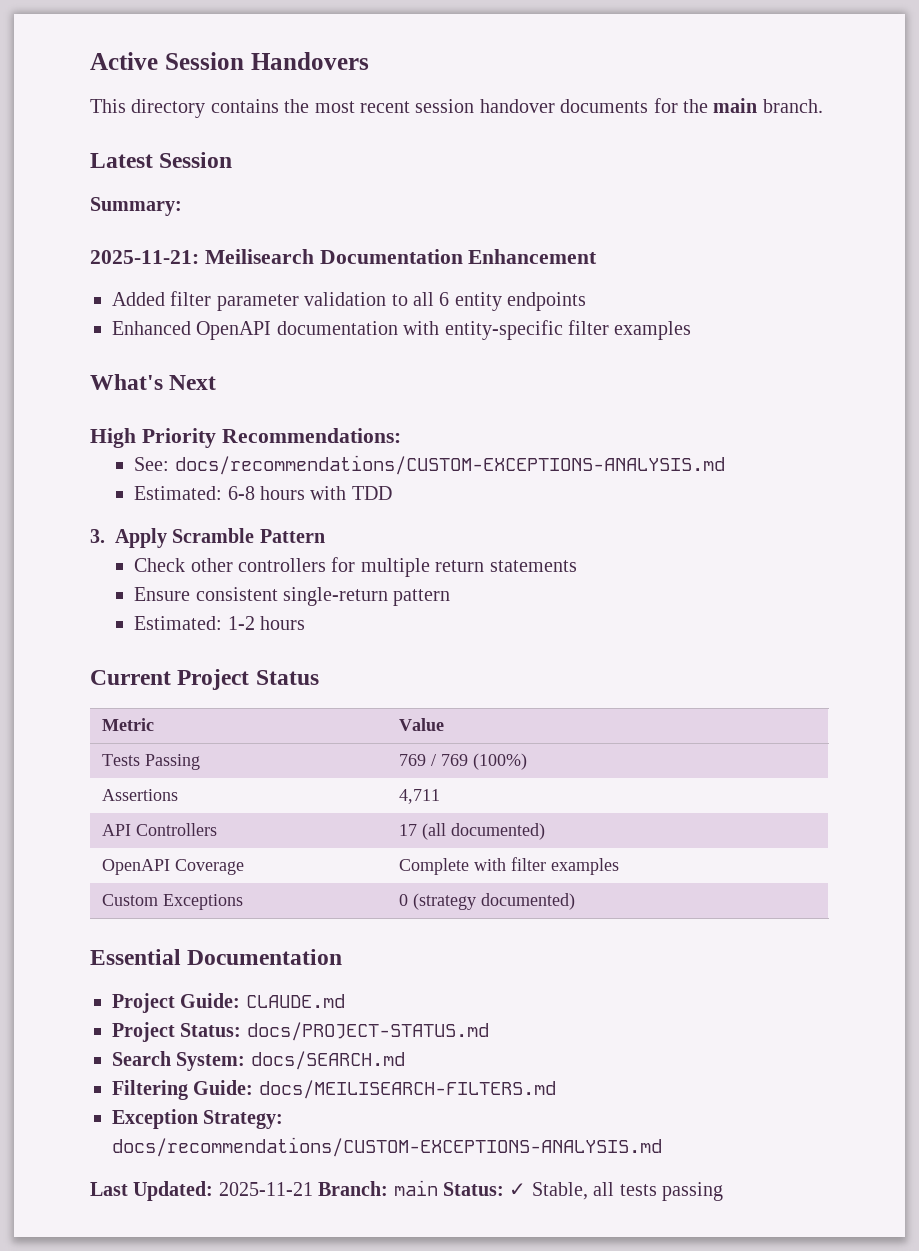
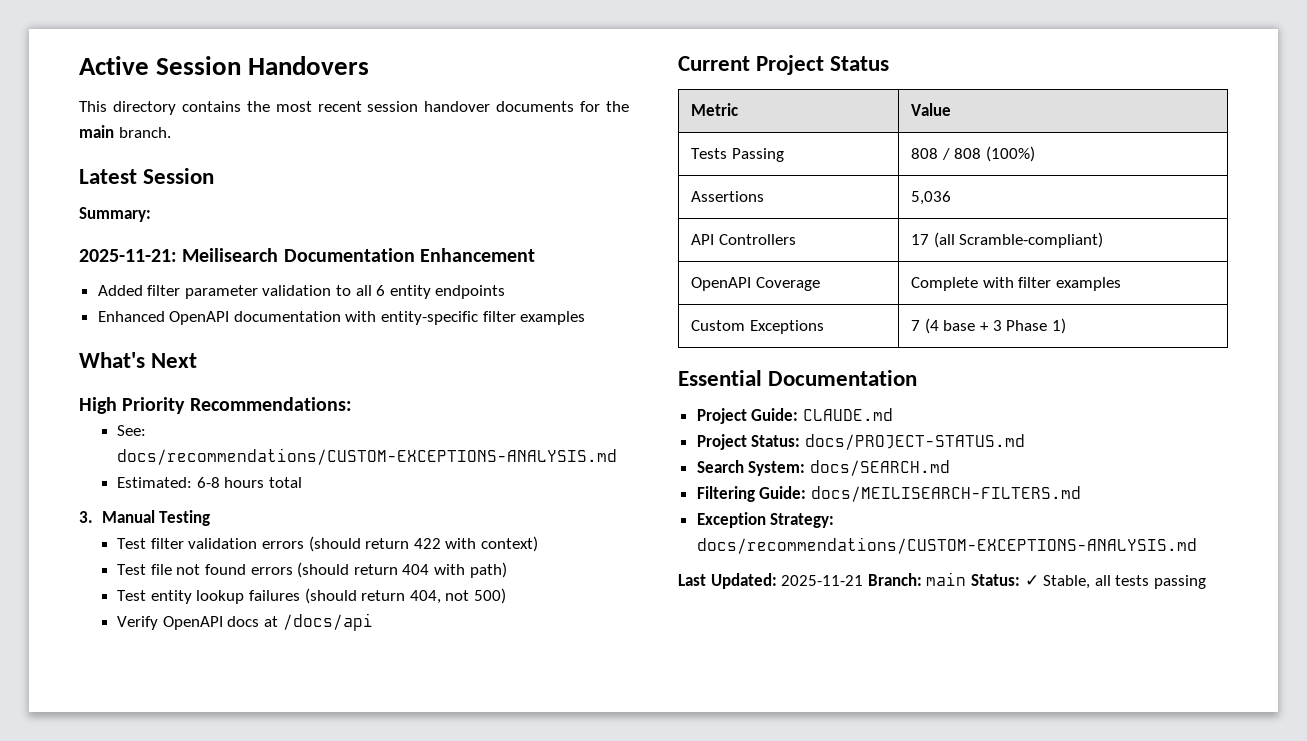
- Estimated: 6-8 hours with TDD
+ Estimated: 6-8 hours total
- 3. Apply Scramble Pattern
- Check other controllers for multiple return statements
- Ensure consistent single-return pattern
- Estimated: 1-2 hours
+ 3. Manual Testing
+ Test filter validation errors (should return 422 with context)
+ Test file not found errors (should return 404 with path)
+ Test entity lookup failures (should return 404, not 500)
+ Verify OpenAPI docs at /docs/api
- Tests Passing | 769 / 769 (100%)
+ Tests Passing | 808 / 808 (100%)
- Assertions | 4,711
+ Assertions | 5,036
- API Controllers | 17 (all documented)
+ API Controllers | 17 (all Scramble-compliant)
- Custom Exceptions | 0 (strategy documented)
+ Custom Exceptions | 7 (4 base + 3 Phase 1)

